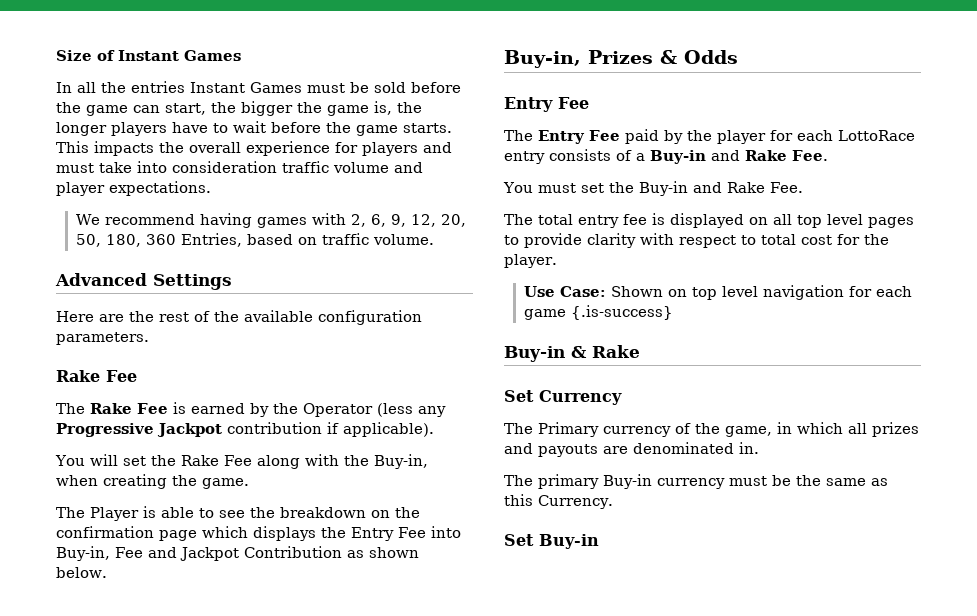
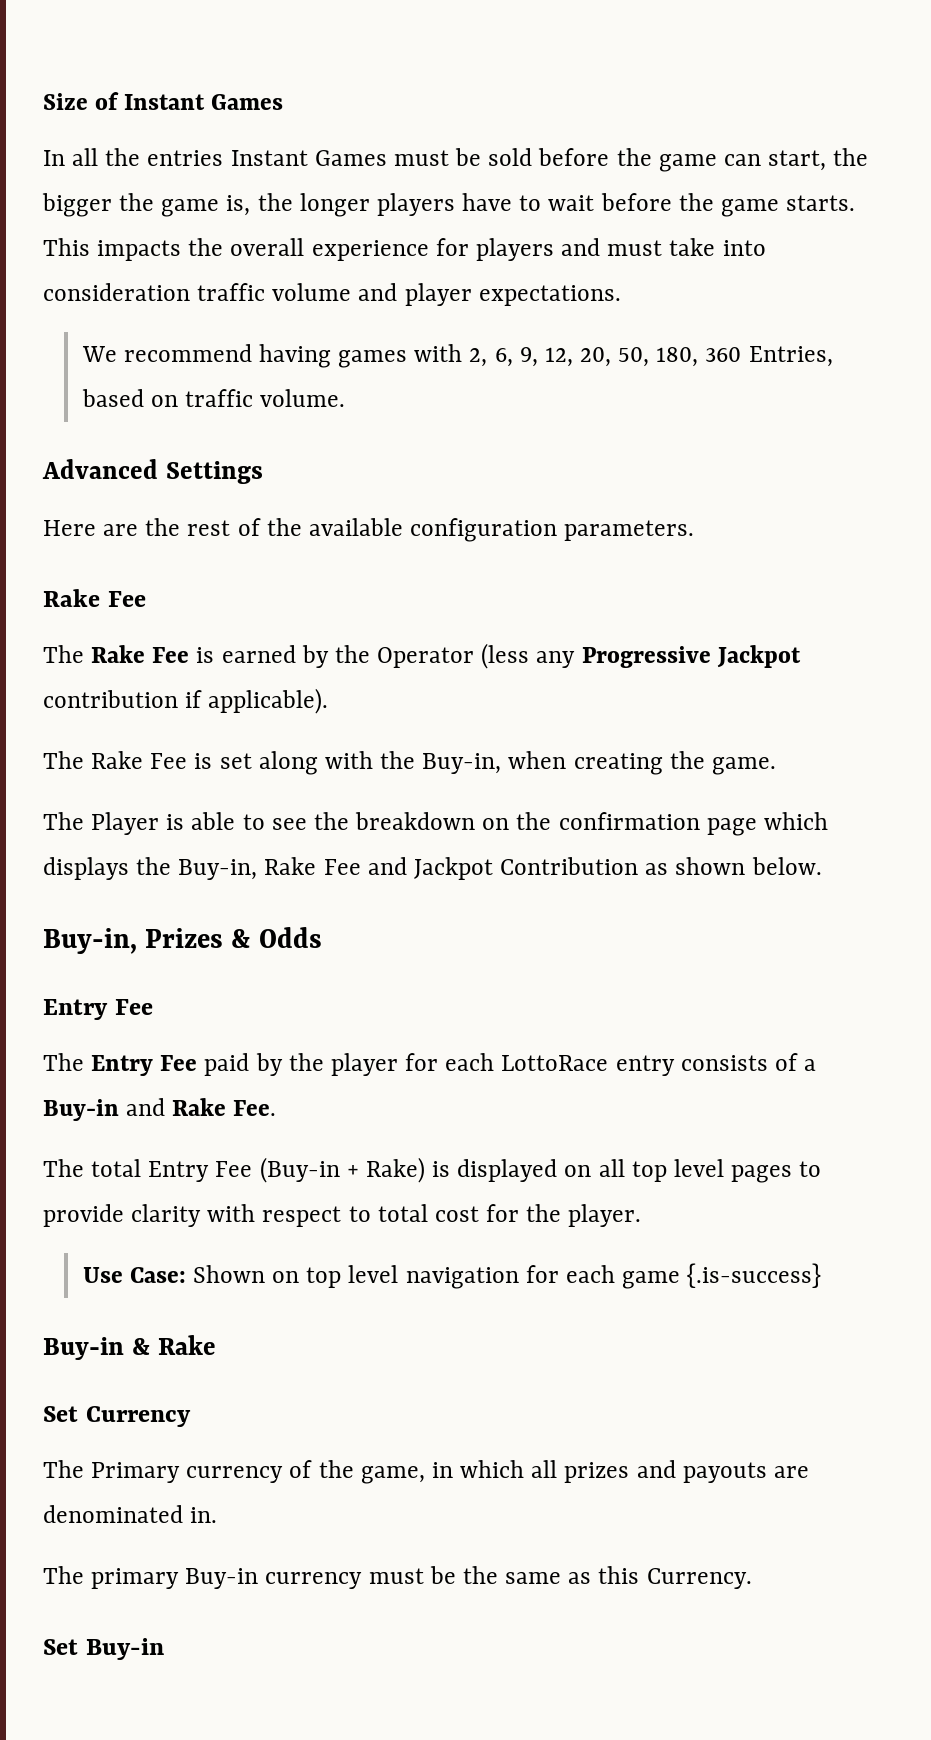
- You will set the Rake Fee along with the Buy-in, when creating the game.
+ The Rake Fee is set along with the Buy-in, when creating the game.
- The Player is able to see the breakdown on the confirmation page which displays the Entry Fee into Buy-in, Fee and Jackpot Contribution as shown below.
+ The Player is able to see the breakdown on the confirmation page which displays the Buy-in, Rake Fee and Jackpot Contribution as shown below.
- You must set the Buy-in and Rake Fee.
- The total entry fee is displayed on all top level pages to provide clarity with respect to total cost for the player.
+ The total Entry Fee (Buy-in + Rake) is displayed on all top level pages to provide clarity with respect to total cost for the player.

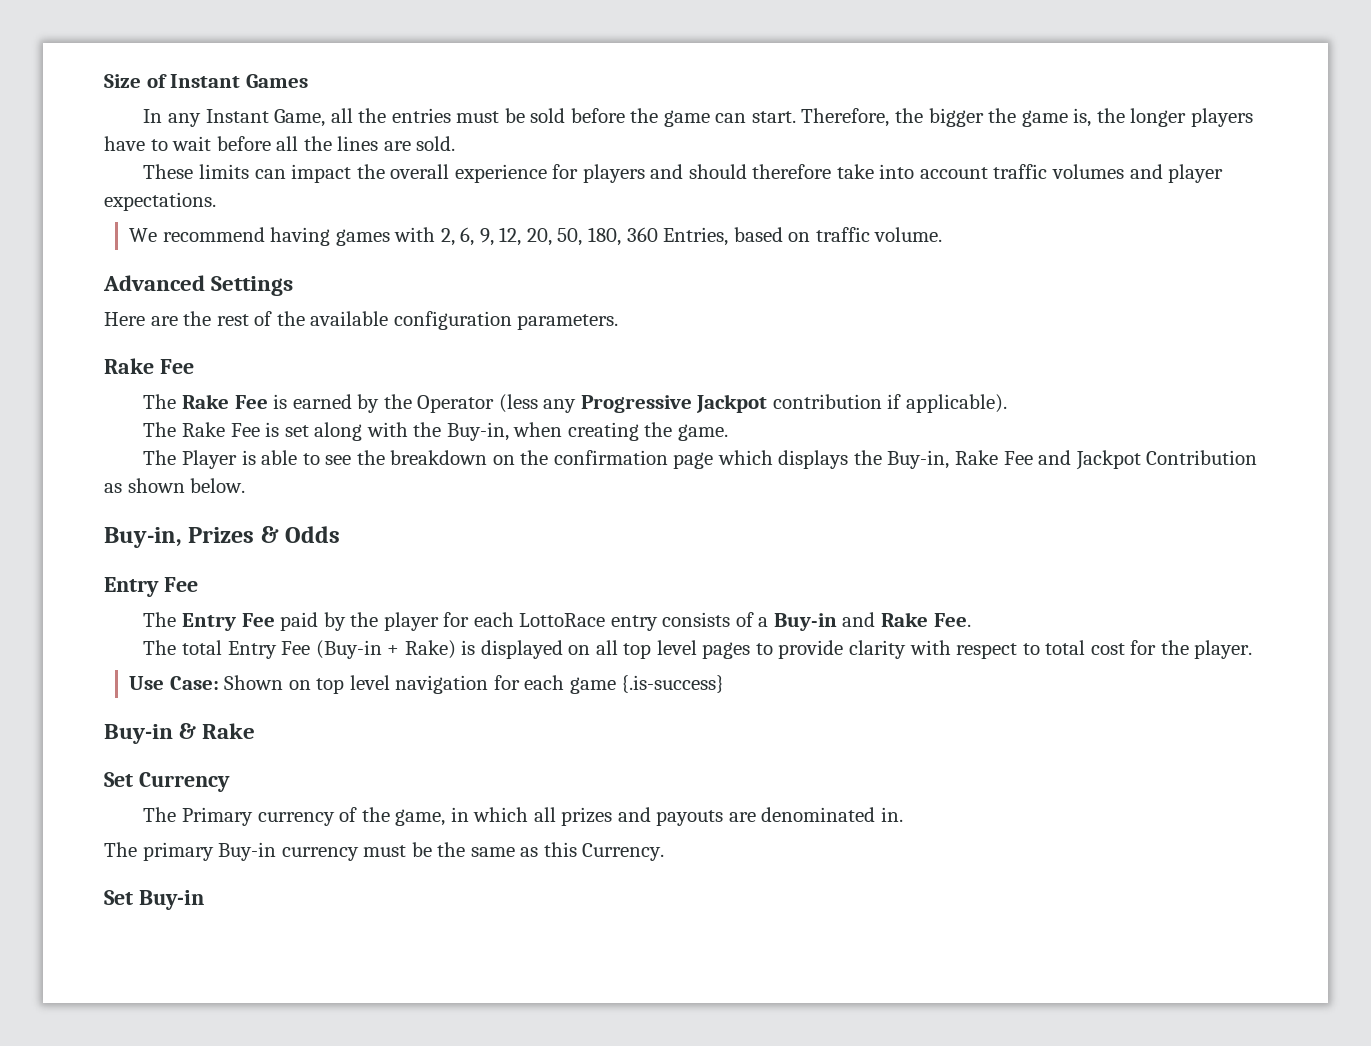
- In all the entries Instant Games must be sold before the game can start, the bigger the game is, the longer players have to wait before the game starts. This impacts the overall experience for players and must take into consideration traffic volume and player expectations.
+ In any Instant Game, all the entries must be sold before the game can start. Therefore, the bigger the game is, the longer players have to wait before all the lines are sold.
+ These limits can impact the overall experience for players and should therefore take into account traffic volumes and player expectations.

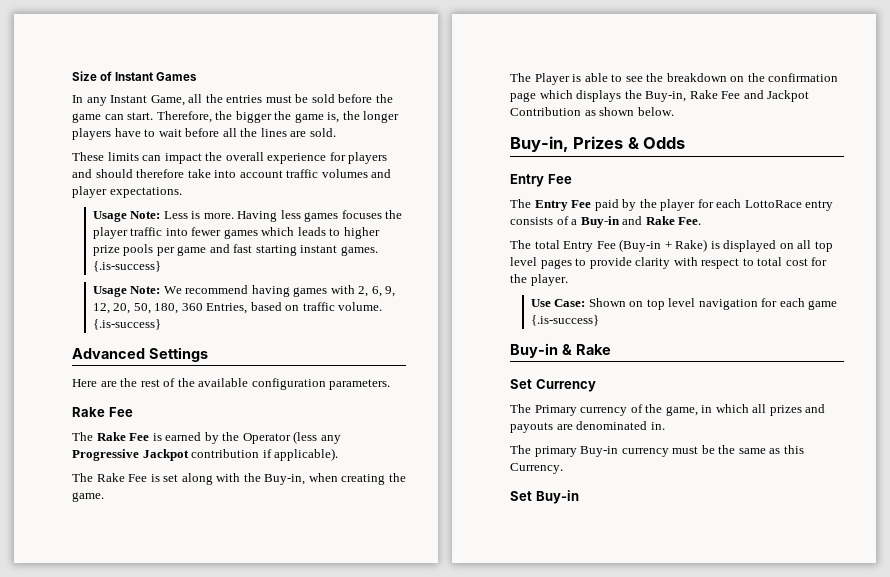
- We recommend having games with 2, 6, 9, 12, 20, 50, 180, 360 Entries, based on traffic volume.
+ Usage Note: Less is more. Having less games focuses the player traffic into fewer games which leads to higher prize pools per game and fast starting instant games. {.is-success}
+ Usage Note: We recommend having games with 2, 6, 9, 12, 20, 50, 180, 360 Entries, based on traffic volume. {.is-success}

